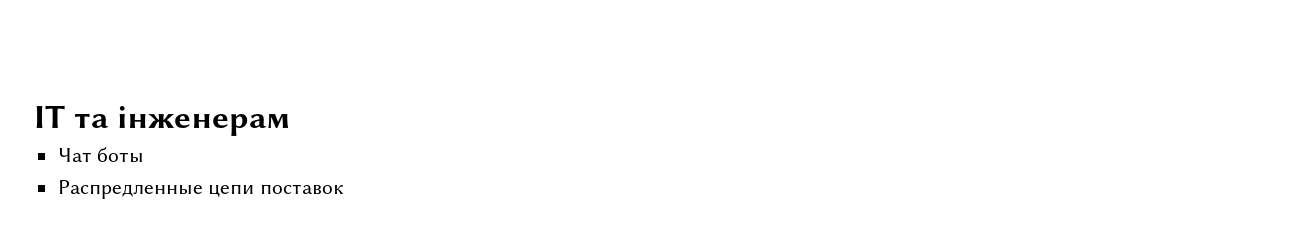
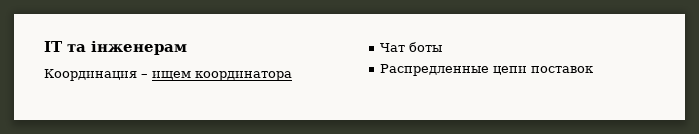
+ Координация – ищем координатора

